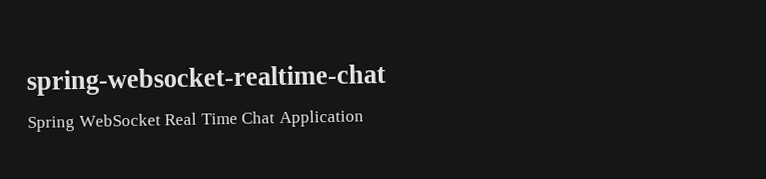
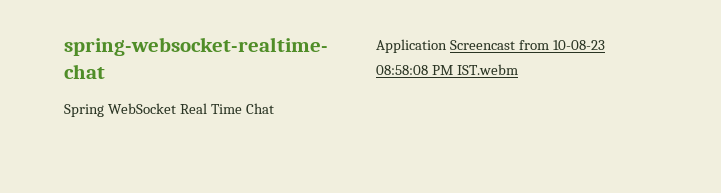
- Spring WebSocket Real Time Chat Application
+ Spring WebSocket Real Time Chat Application Screencast from 10-08-23 08:58:08 PM IST.webm

